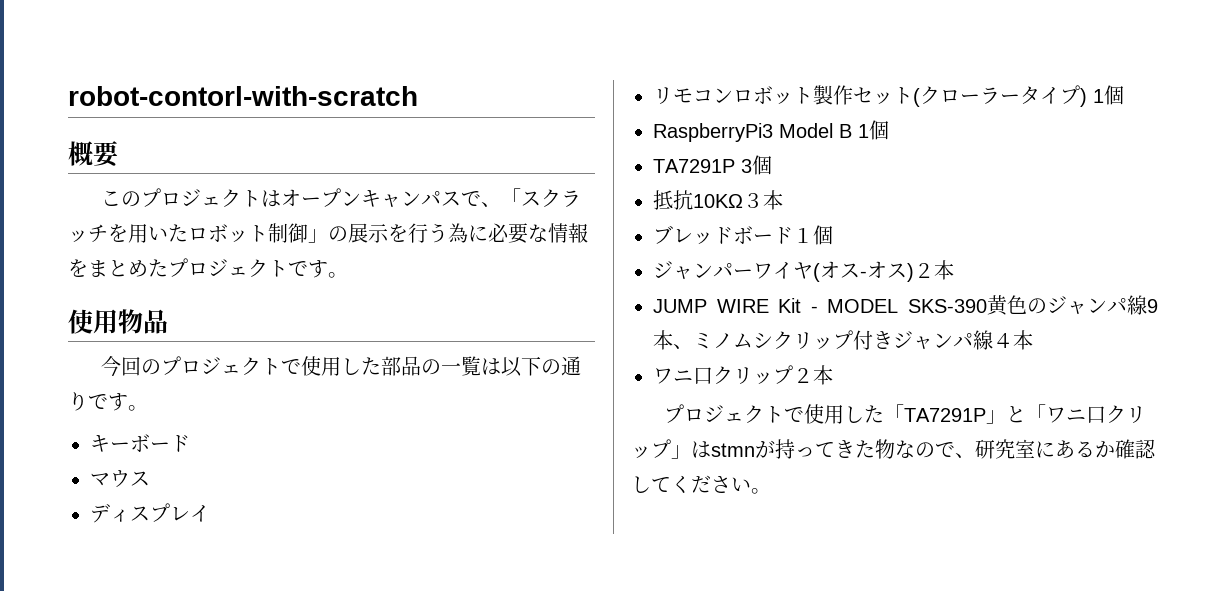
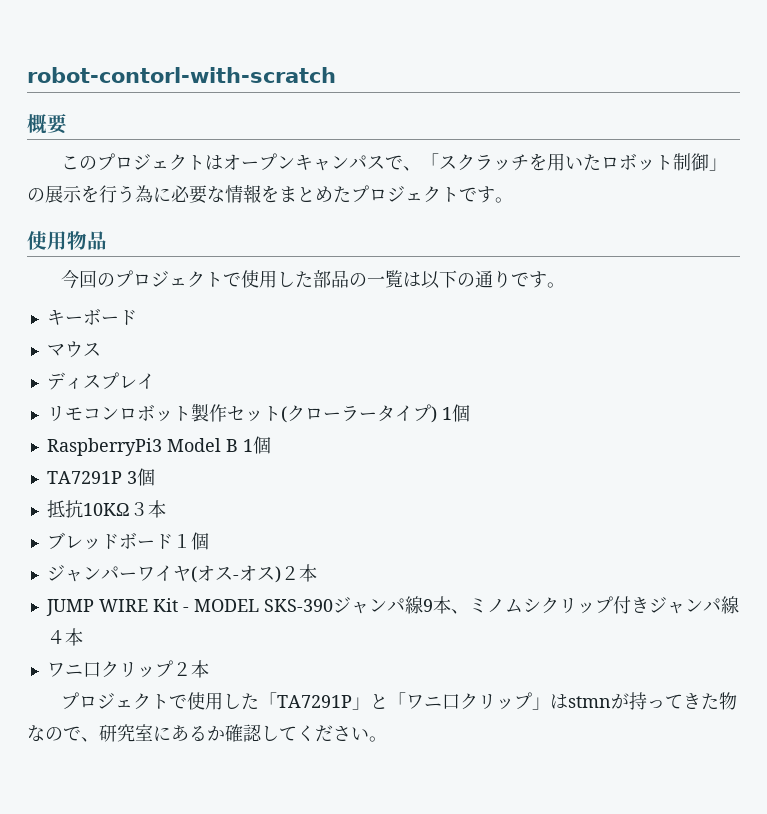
- JUMP WIRE Kit - MODEL SKS-390黄色のジャンパ線9本、ミノムシクリップ付きジャンパ線４本
+ JUMP WIRE Kit - MODEL SKS-390ジャンパ線9本、ミノムシクリップ付きジャンパ線４本

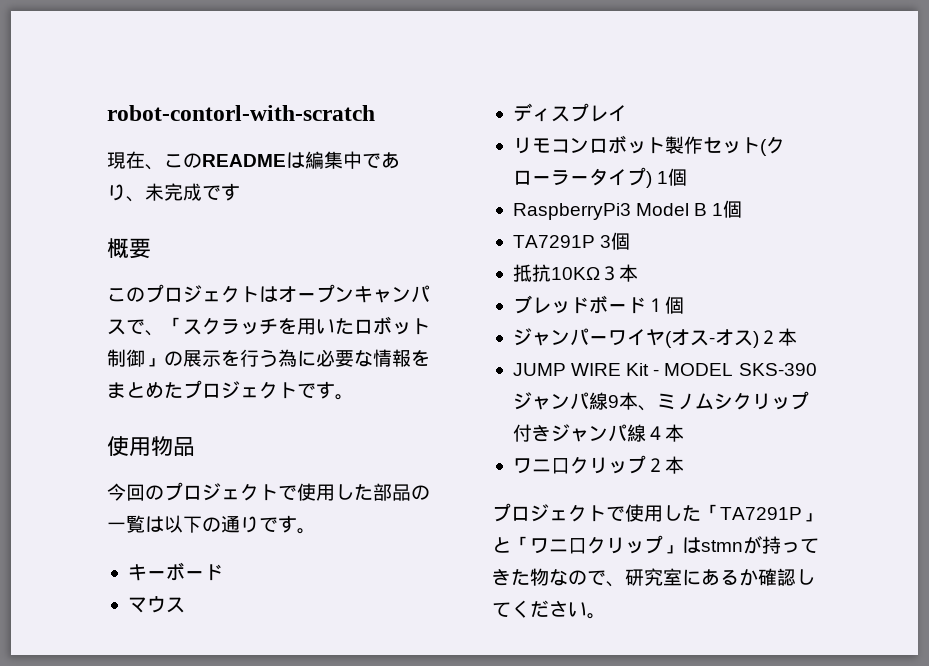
+ 現在、このREADMEは編集中であり、未完成です

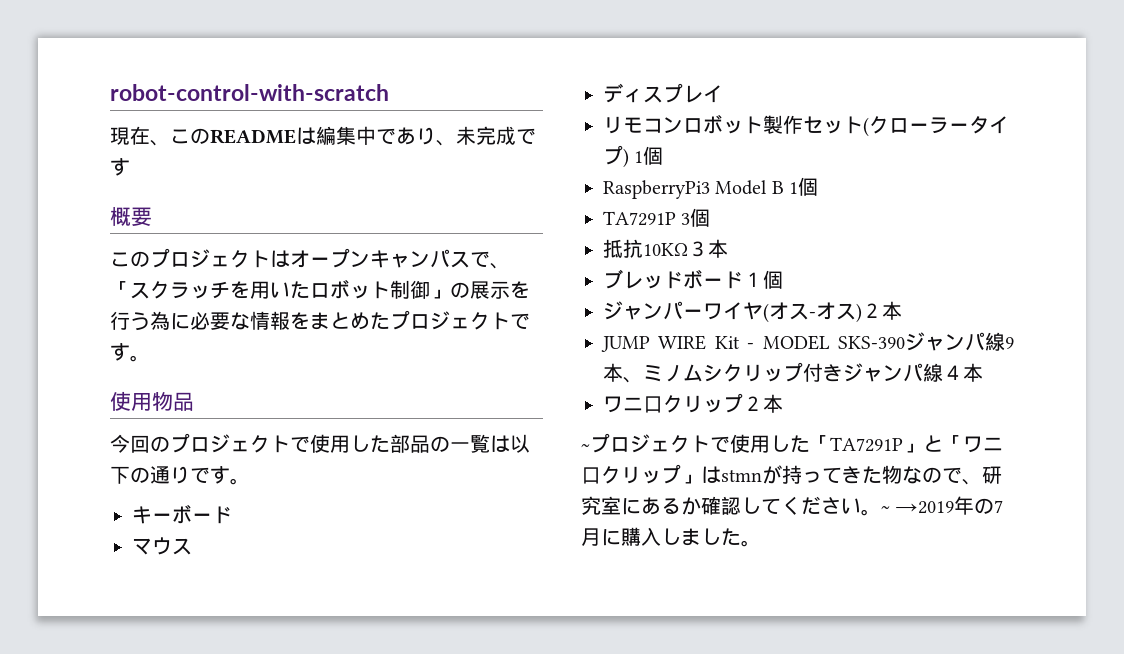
- robot-contorl-with-scratch
+ robot-control-with-scratch
- プロジェクトで使用した「TA7291P」と「ワニ口クリップ」はstmnが持ってきた物なので、研究室にあるか確認してください。
+ ~プロジェクトで使用した「TA7291P」と「ワニ口クリップ」はstmnが持ってきた物なので、研究室にあるか確認してください。
+ ~ →2019年の7月に購入しました。

